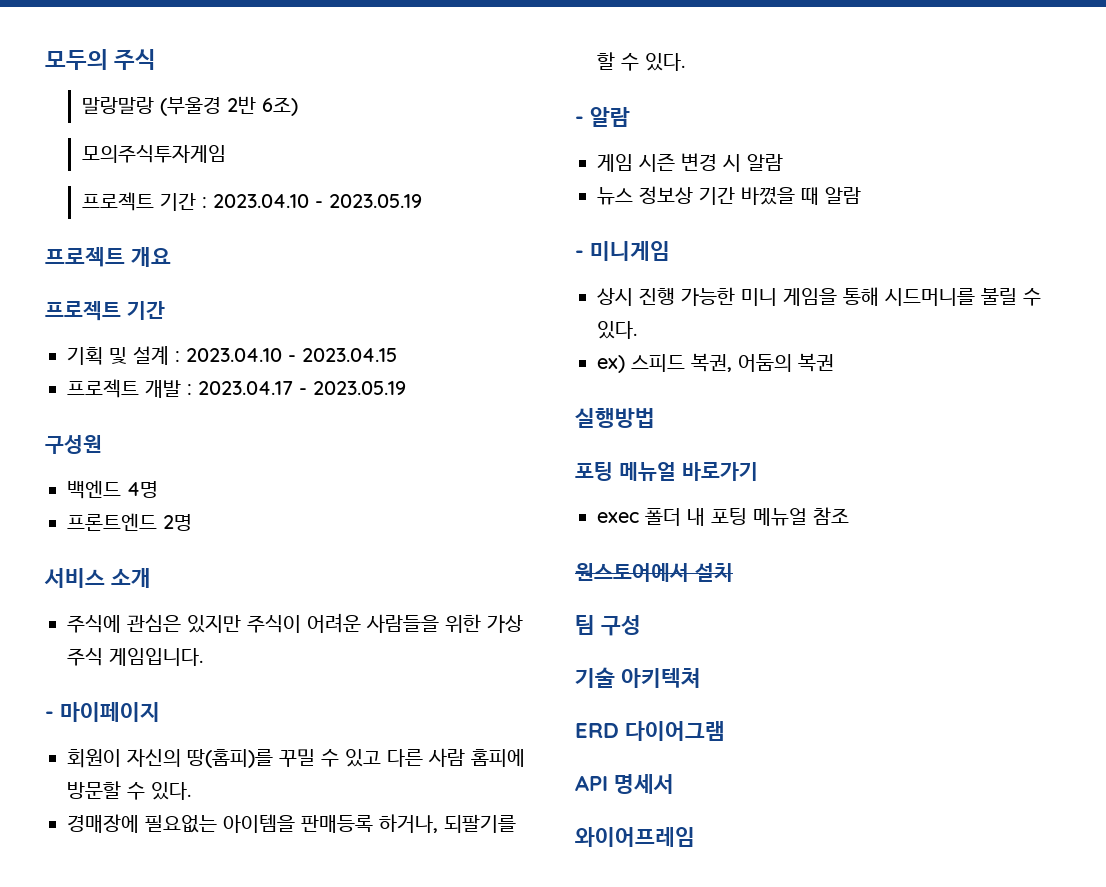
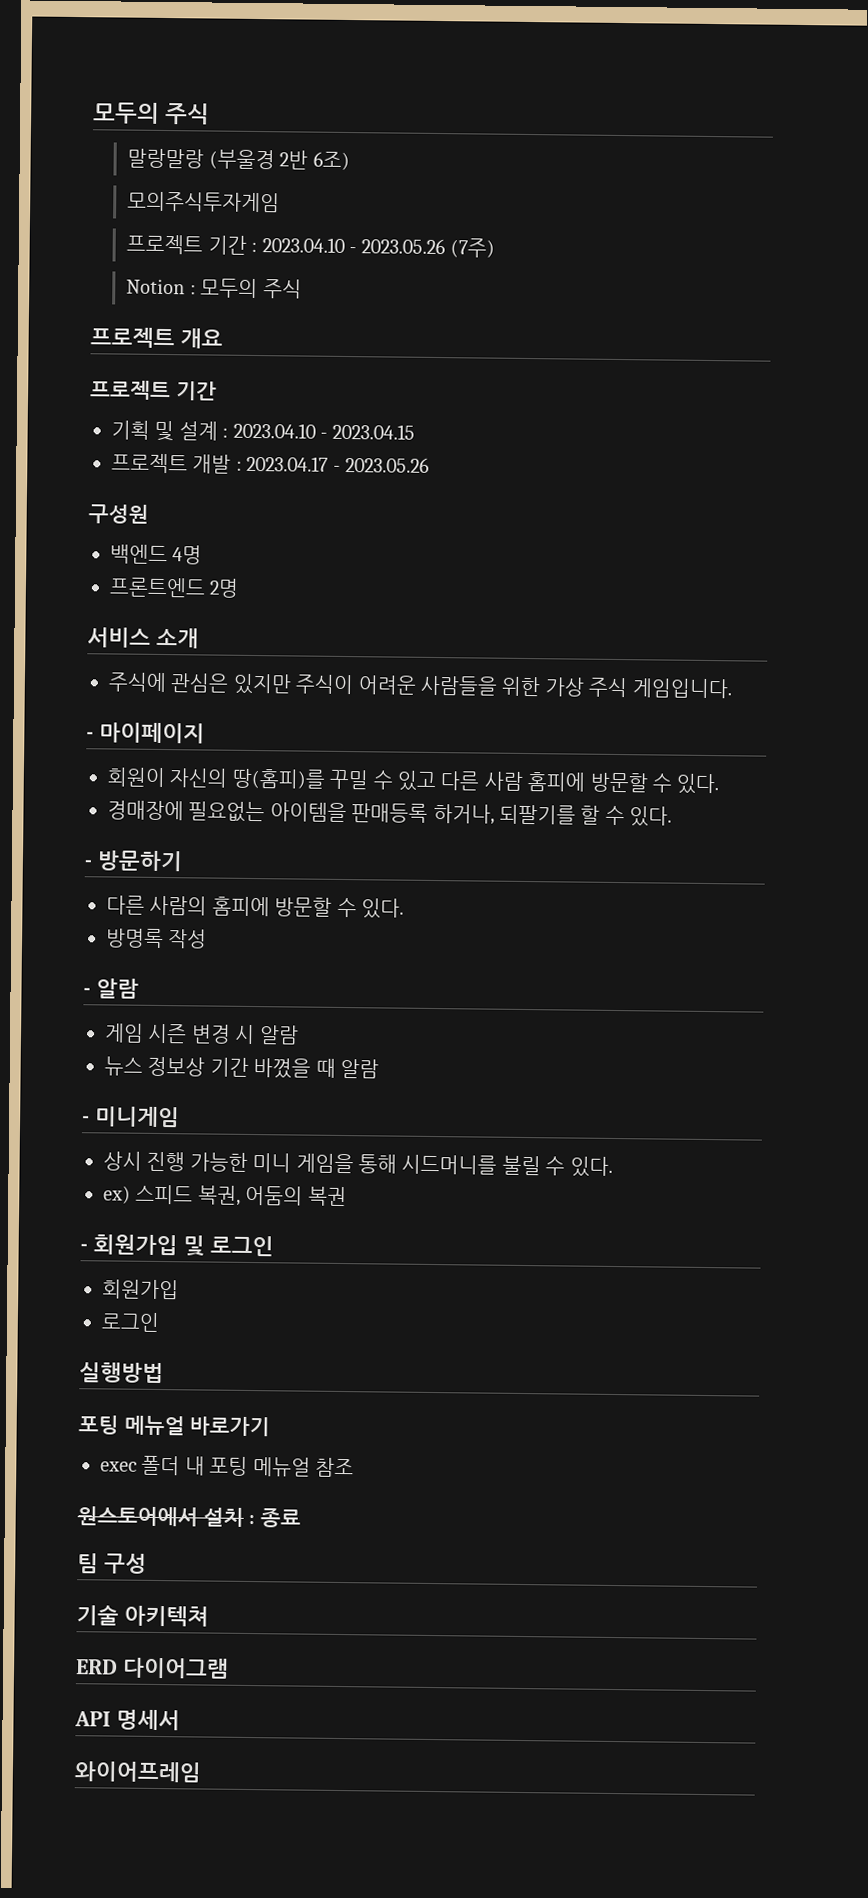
- 프로젝트 기간 : 2023.04.10 - 2023.05.19
+ 프로젝트 기간 : 2023.04.10 - 2023.05.26 (7주)
+ Notion : 모두의 주식
- 프로젝트 개발 : 2023.04.17 - 2023.05.19
+ 프로젝트 개발 : 2023.04.17 - 2023.05.26
+ - 방문하기
+ 다른 사람의 홈피에 방문할 수 있다.
+ 방명록 작성
+ - 회원가입 및 로그인
+ 회원가입
+ 로그인
- 원스토어에서 설치
+ 원스토어에서 설치 : 종료

